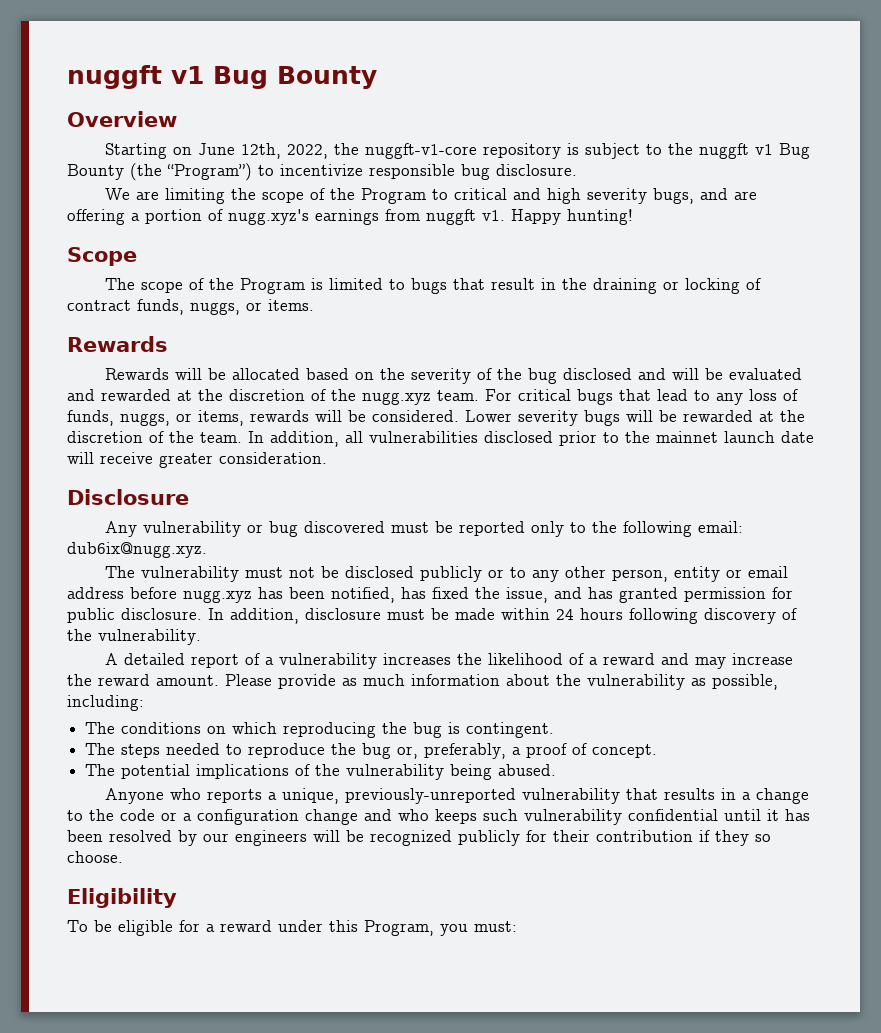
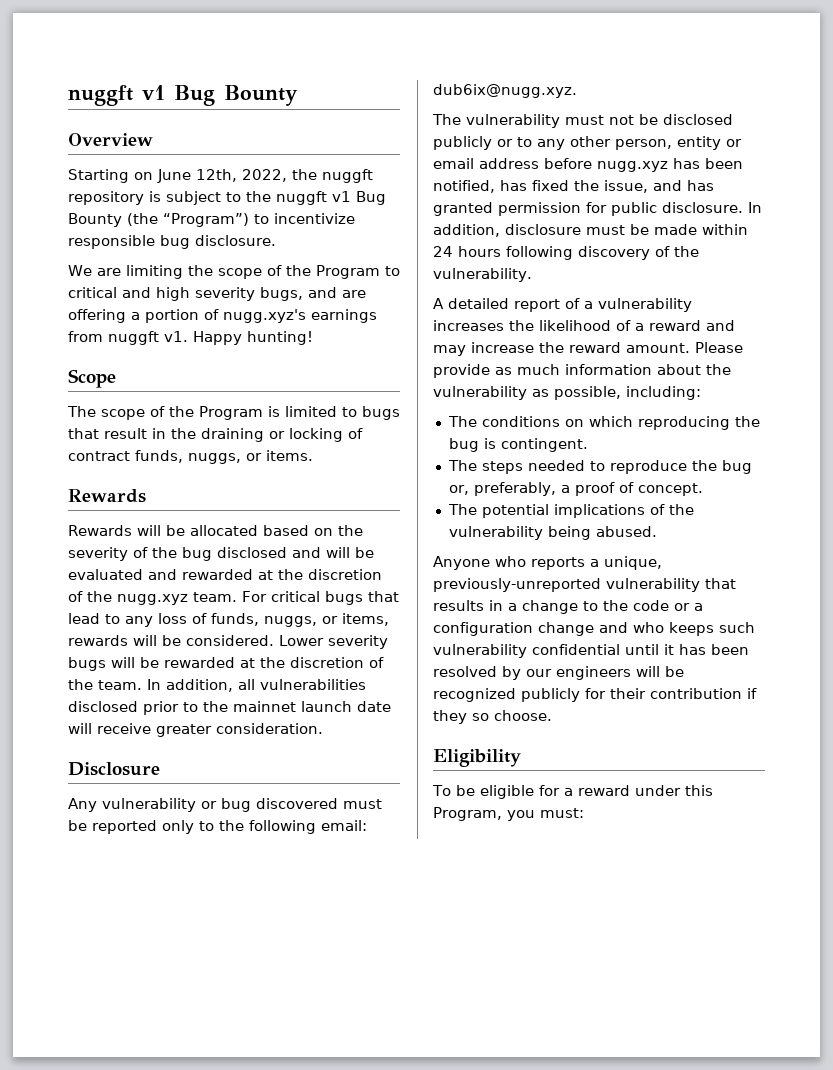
- Starting on June 12th, 2022, the nuggft-v1-core repository is subject to the nuggft v1 Bug Bounty (the “Program”) to incentivize responsible bug disclosure.
+ Starting on June 12th, 2022, the nuggft repository is subject to the nuggft v1 Bug Bounty (the “Program”) to incentivize responsible bug disclosure.

